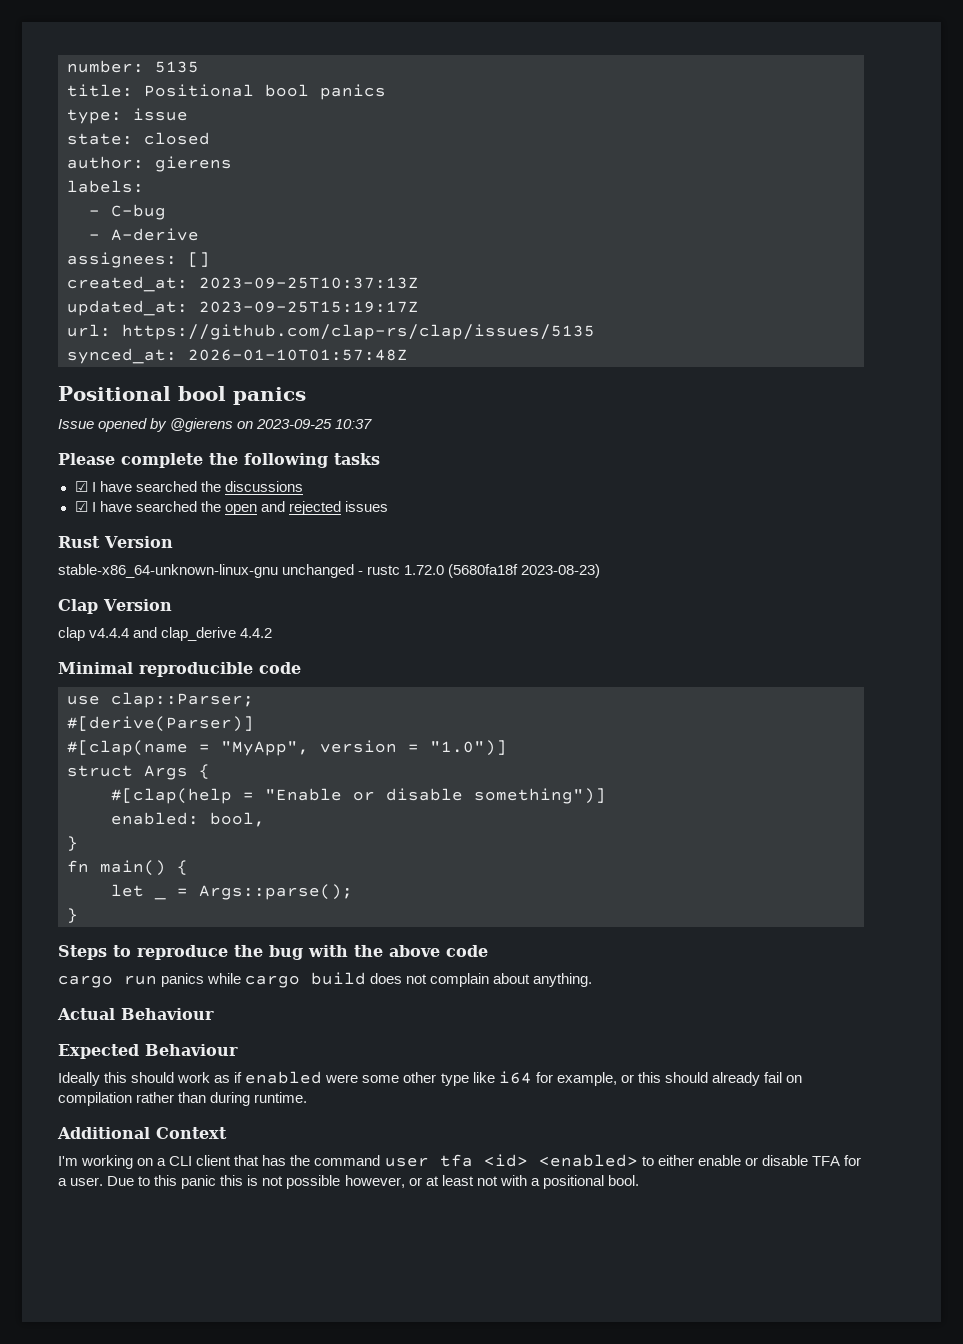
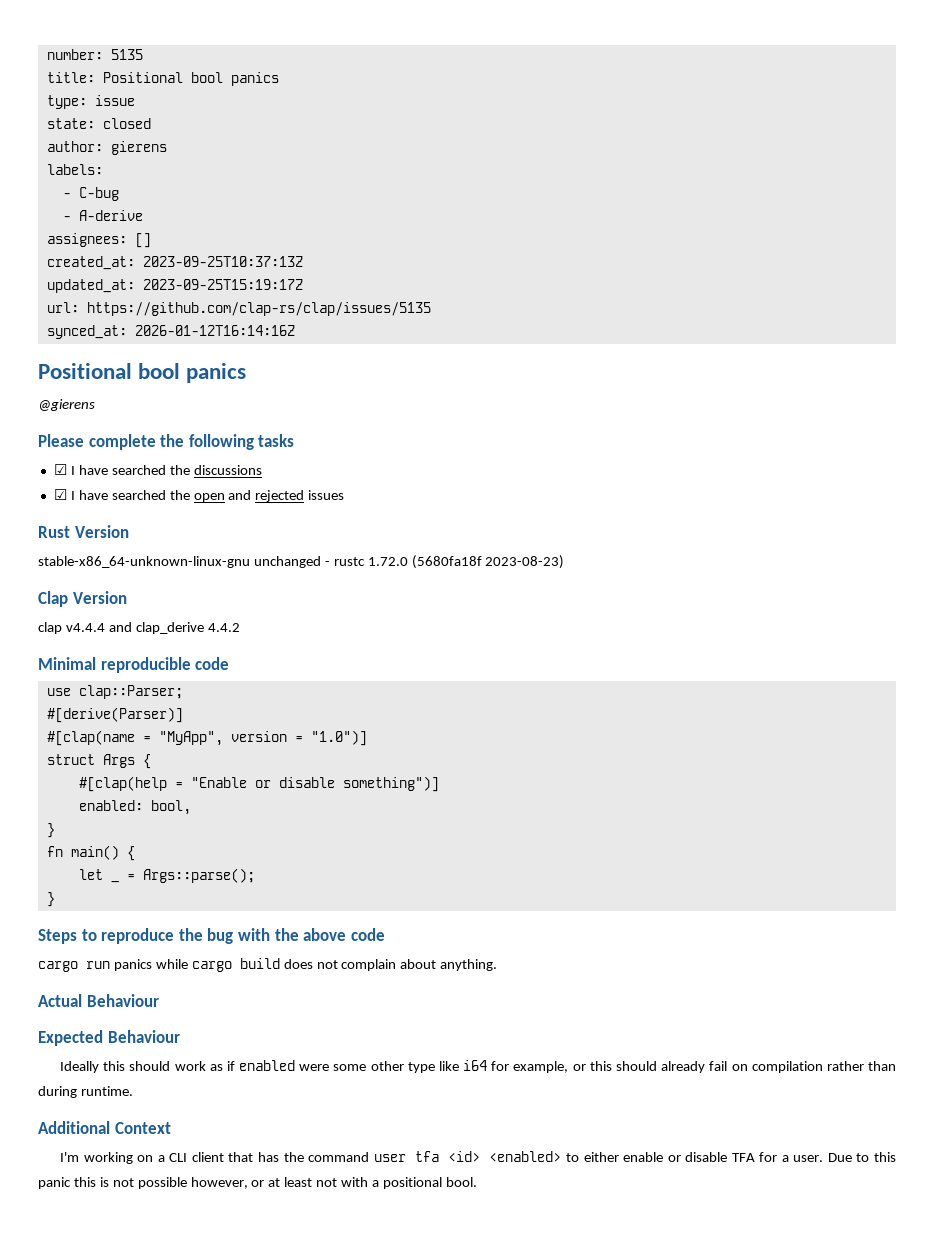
- synced_at: 2026-01-10T01:57:48Z
+ synced_at: 2026-01-12T16:14:16Z
  Positional bool panics
- Issue opened by @gierens on 2023-09-25 10:37
+ @gierens

